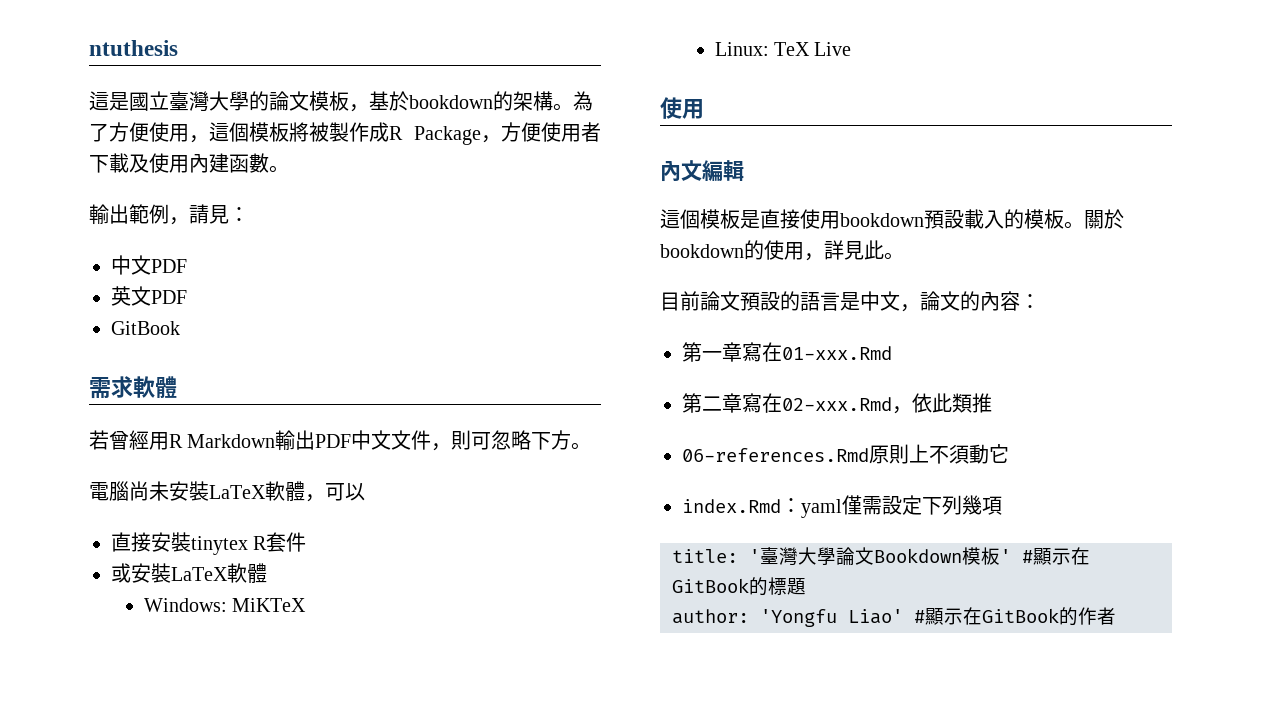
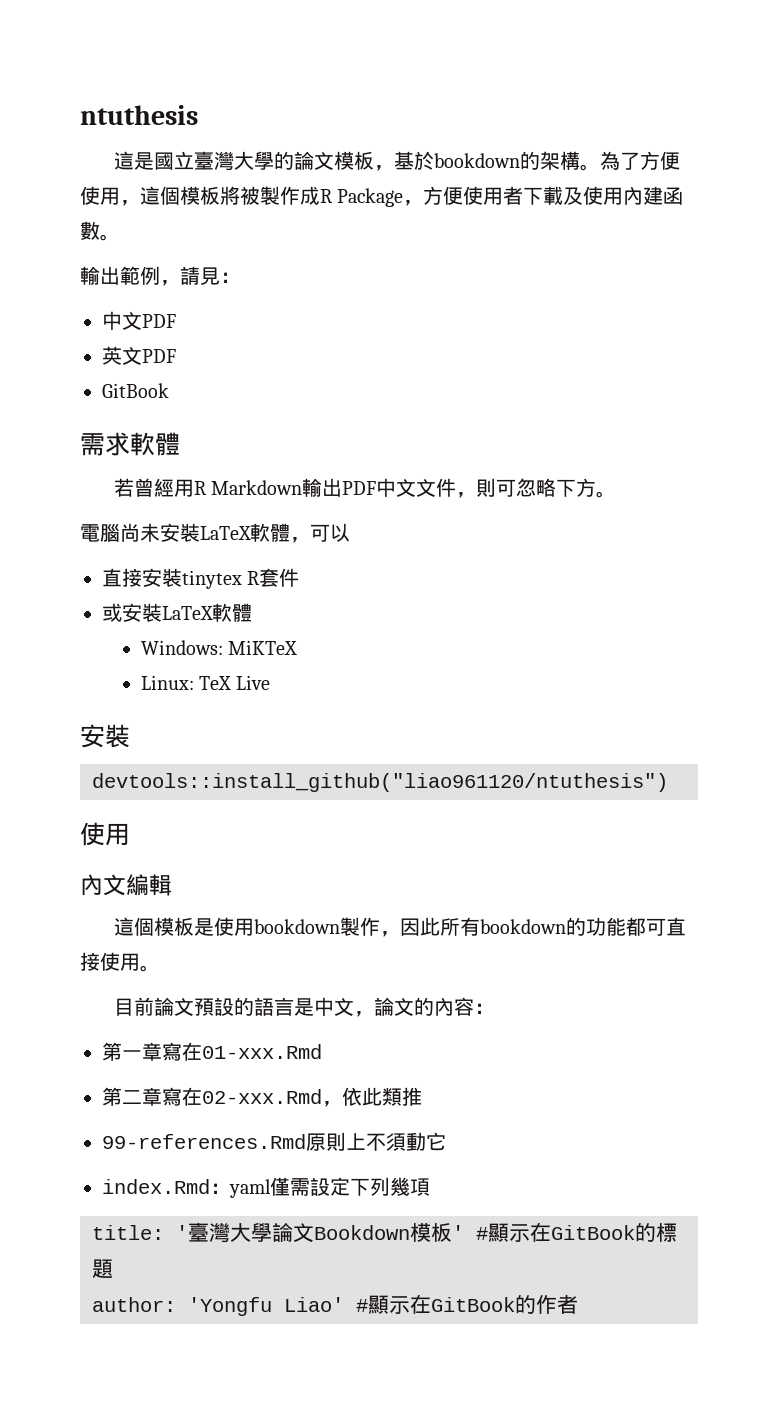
  Linux: TeX Live
+ 安裝
+ devtools::install_github("liao961120/ntuthesis")
- 這個模板是直接使用bookdown預設載入的模板。關於bookdown的使用，詳見此。
+ 這個模板是使用bookdown製作，因此所有bookdown的功能都可直接使用。
- 06-references.Rmd原則上不須動它
+ 99-references.Rmd原則上不須動它

